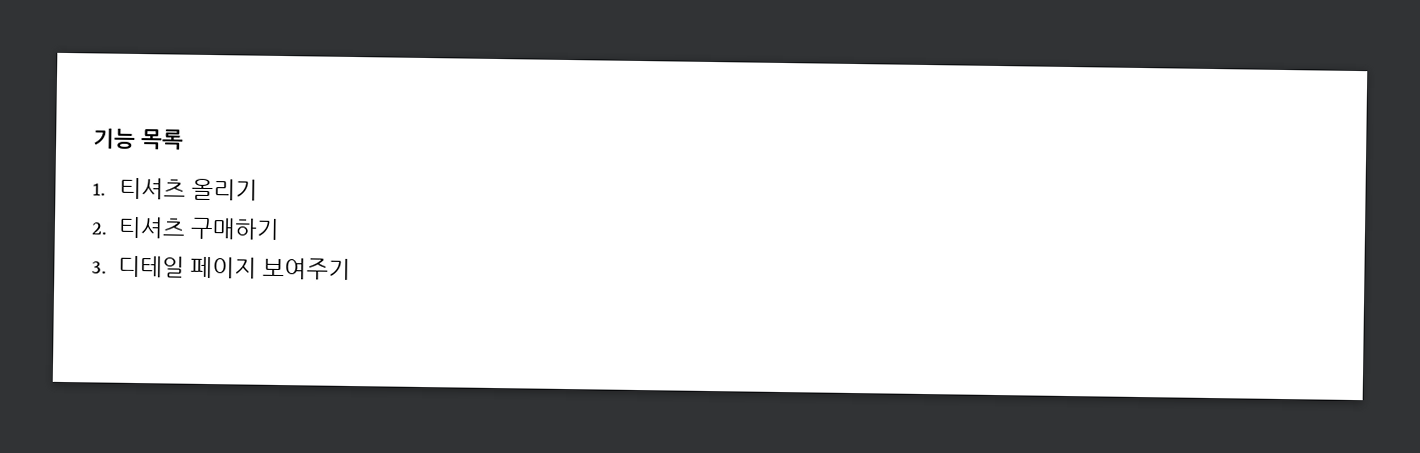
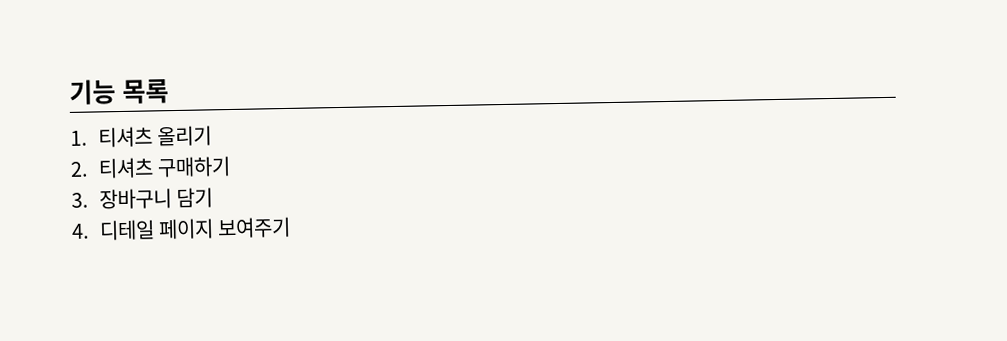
- 3. 디테일 페이지 보여주기
+ 3. 장바구니 담기
+ 4. 디테일 페이지 보여주기

